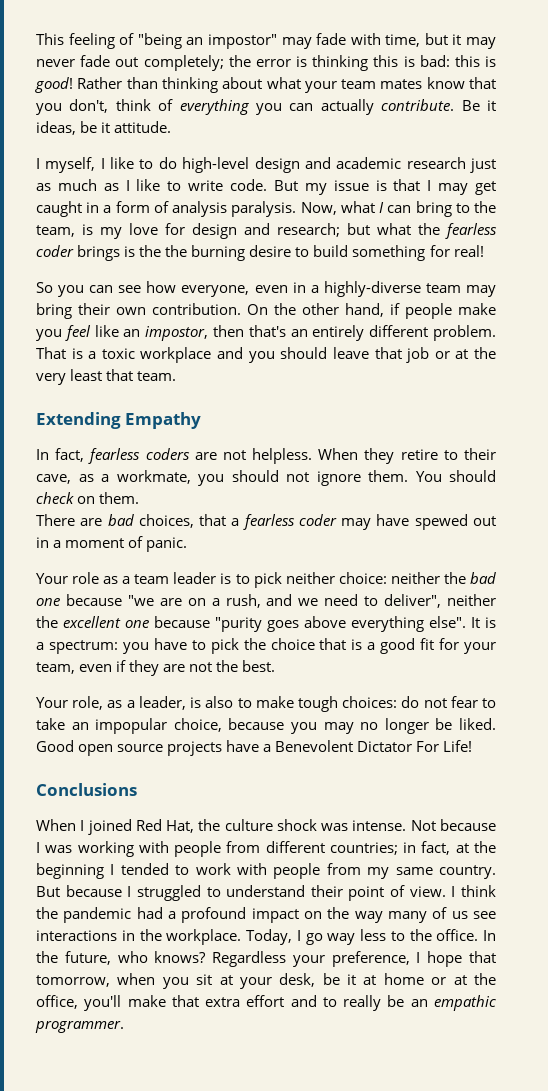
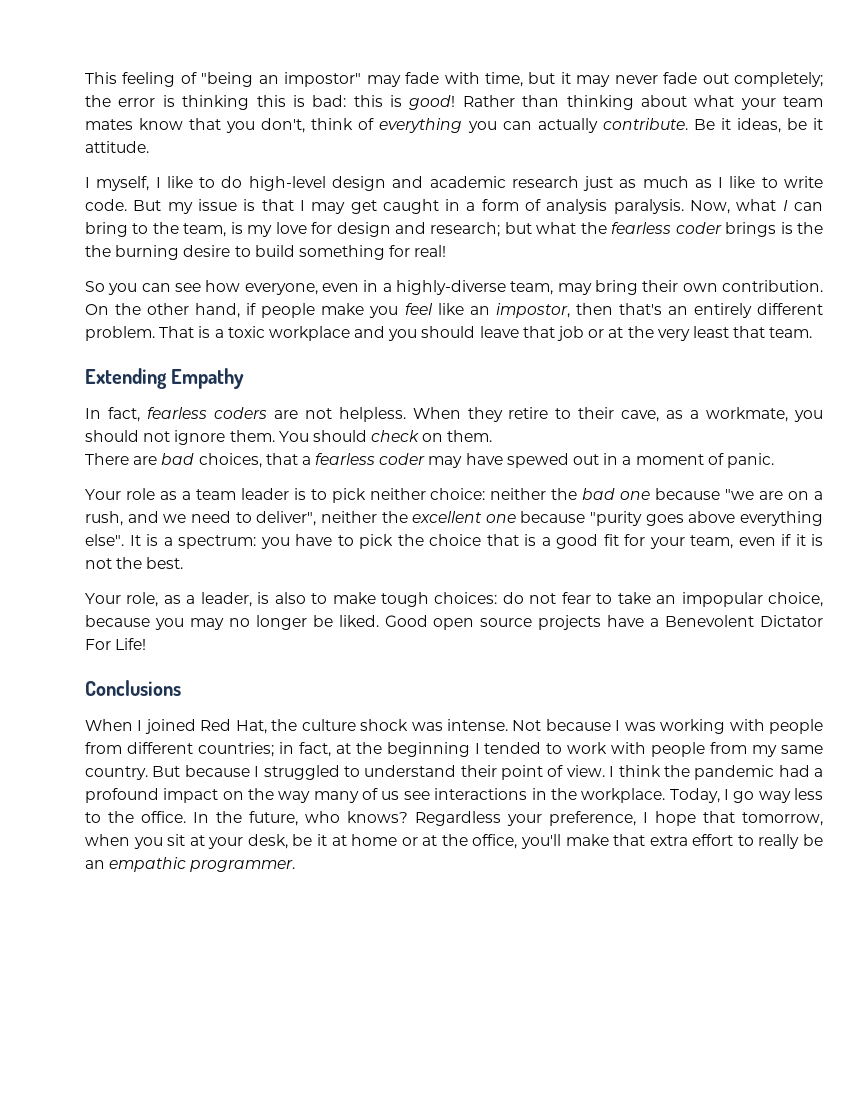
- So you can see how everyone, even in a highly-diverse team may bring their own contribution.
+ So you can see how everyone, even in a highly-diverse team, may bring their own contribution.
- It is a spectrum: you have to pick the choice that is a good fit for your team, even if they are not the best.
+ It is a spectrum: you have to pick the choice that is a good fit for your team, even if it is not the best.
- Regardless your preference, I hope that tomorrow, when you sit at your desk, be it at home or at the office, you'll make that extra effort and to really be an empathic programmer.
+ Regardless your preference, I hope that tomorrow, when you sit at your desk, be it at home or at the office, you'll make that extra effort to really be an empathic programmer.

